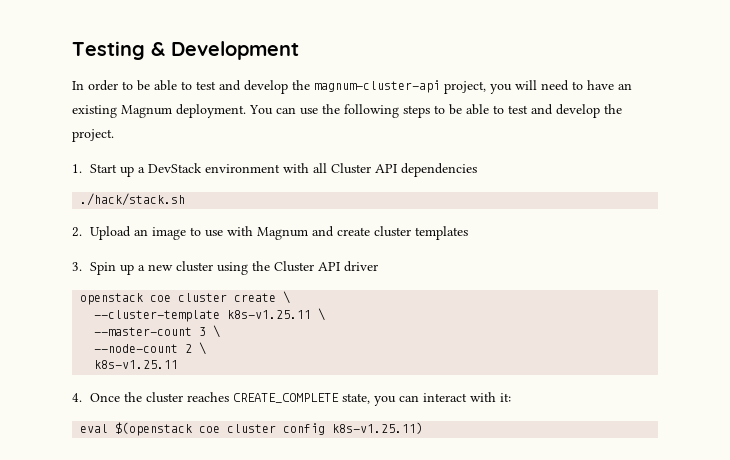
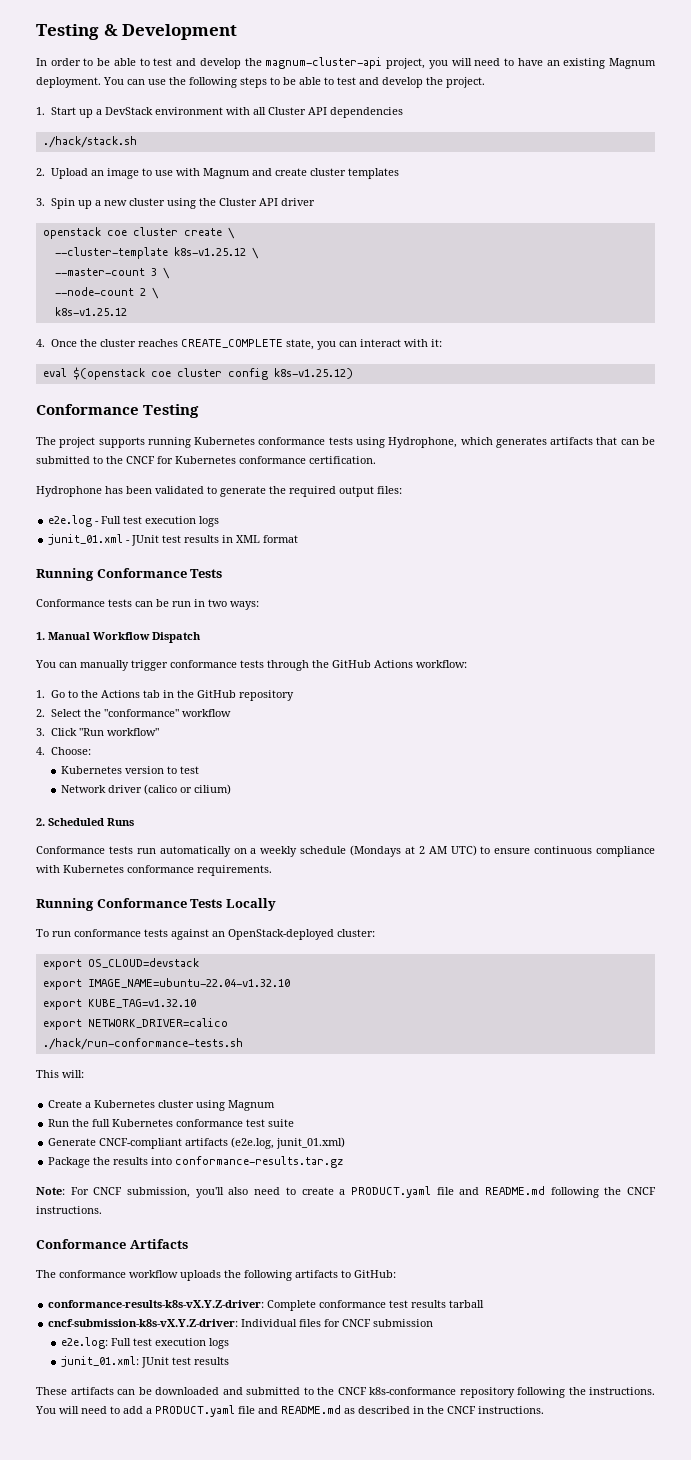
- --cluster-template k8s-v1.25.11 \
+ --cluster-template k8s-v1.25.12 \
  --node-count 2 \
- k8s-v1.25.11
+ k8s-v1.25.12
- eval $(openstack coe cluster config k8s-v1.25.11)
+ eval $(openstack coe cluster config k8s-v1.25.12)
+ Conformance Testing
+ The project supports running Kubernetes conformance tests using Hydrophone, which generates artifacts that can be submitted to the CNCF for Kubernetes conformance certification.
+ Hydrophone has been validated to generate the required output files:
+ e2e.log - Full test execution logs
+ junit_01.xml - JUnit test results in XML format
+ Running Conformance Tests
+ Conformance tests can be run in two ways:
+ 1. Manual Workflow Dispatch
+ You can manually trigger conformance tests through the GitHub Actions workflow:
+ 1. Go to the Actions tab in the GitHub repository
+ 2. Select the "conformance" workflow
+ 3. Click "Run workflow"
+ 4. Choose:
+ Kubernetes version to test
+ Network driver (calico or cilium)
+ 2. Scheduled Runs
+ Conformance tests run automatically on a weekly schedule (Mondays at 2 AM UTC) to ensure continuous compliance with Kubernetes conformance requirements.
+ Running Conformance Tests Locally
+ To run conformance tests against an OpenStack-deployed cluster:
+ export OS_CLOUD=devstack
+ export IMAGE_NAME=ubuntu-22.04-v1.32.10
+ export KUBE_TAG=v1.32.10
+ export NETWORK_DRIVER=calico
+ ./hack/run-conformance-tests.sh
+ This will:
+ Create a Kubernetes cluster using Magnum
+ Run the full Kubernetes conformance test suite
+ Generate CNCF-compliant artifacts (e2e.log, junit_01.xml)
+ Package the results into conformance-results.tar.gz
+ Note: For CNCF submission, you'll also need to create a PRODUCT.yaml file and README.md following the CNCF instructions.
+ Conformance Artifacts
+ The conformance workflow uploads the following artifacts to GitHub:
+ conformance-results-k8s-vX.Y.Z-driver: Complete conformance test results tarball
+ cncf-submission-k8s-vX.Y.Z-driver: Individual files for CNCF submission
+ e2e.log: Full test execution logs
+ junit_01.xml: JUnit test results
+ These artifacts can be downloaded and submitted to the CNCF k8s-conformance repository following the instructions. You will need to add a PRODUCT.yaml file and README.md as described in the CNCF instructions.

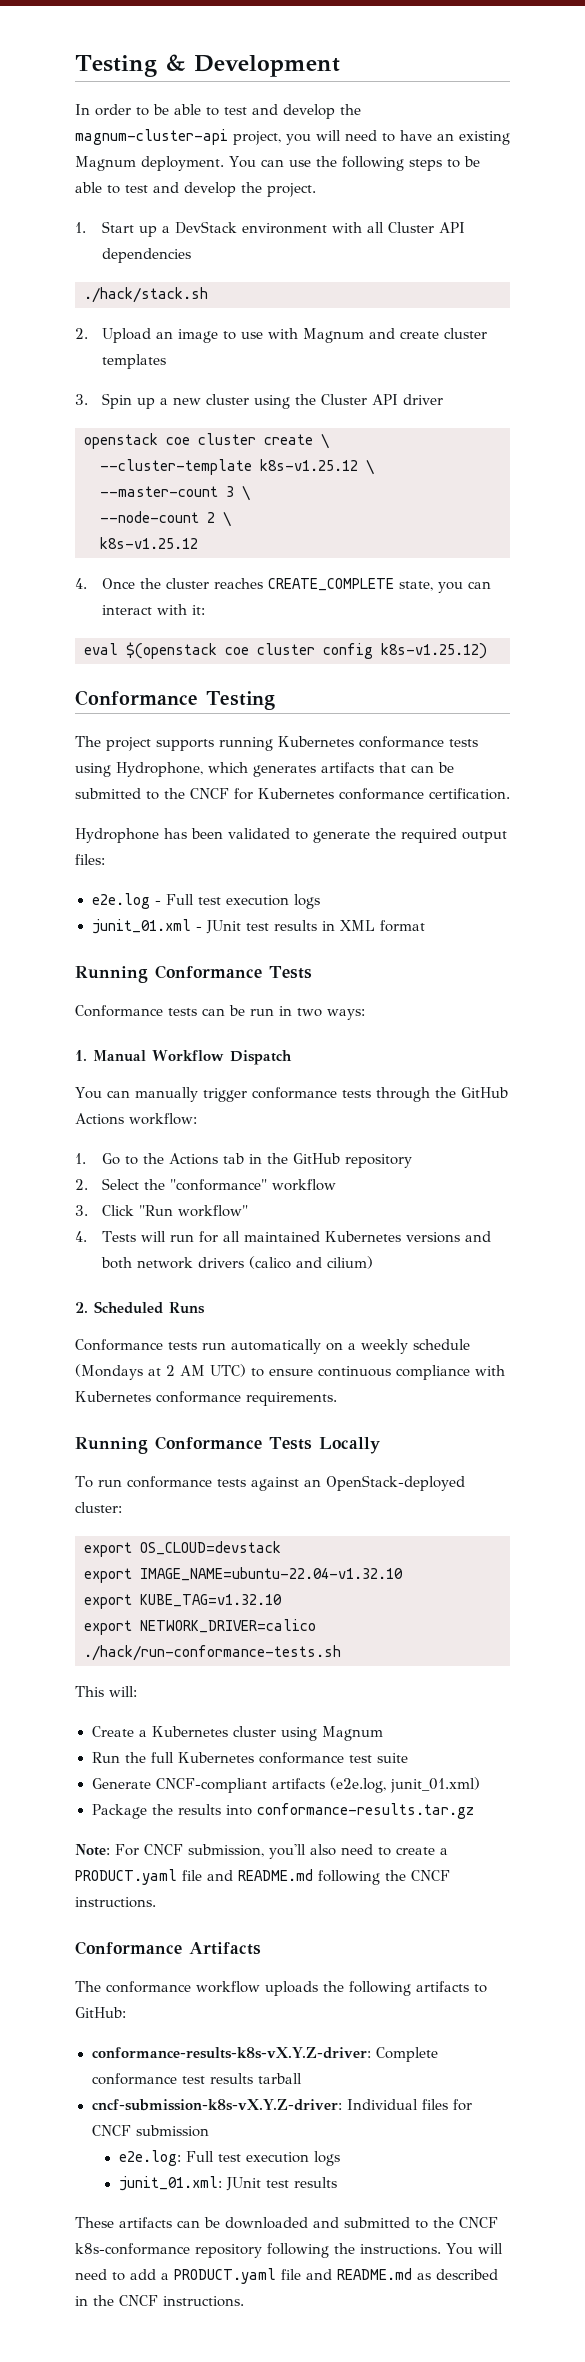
- 4. Choose:
- Kubernetes version to test
- Network driver (calico or cilium)
+ 4. Tests will run for all maintained Kubernetes versions and both network drivers (calico and cilium)

